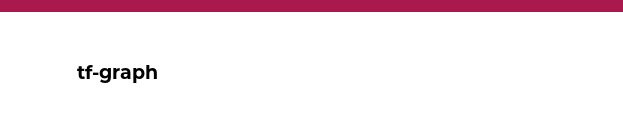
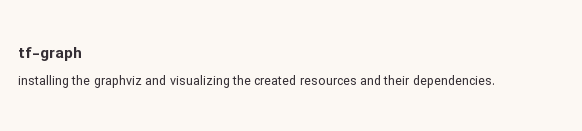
+ installing the graphviz and visualizing the created resources and their dependencies.

